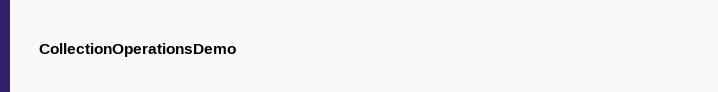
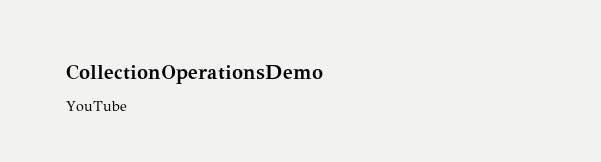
+ YouTube

